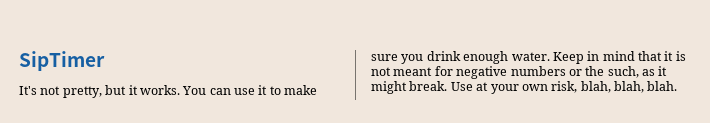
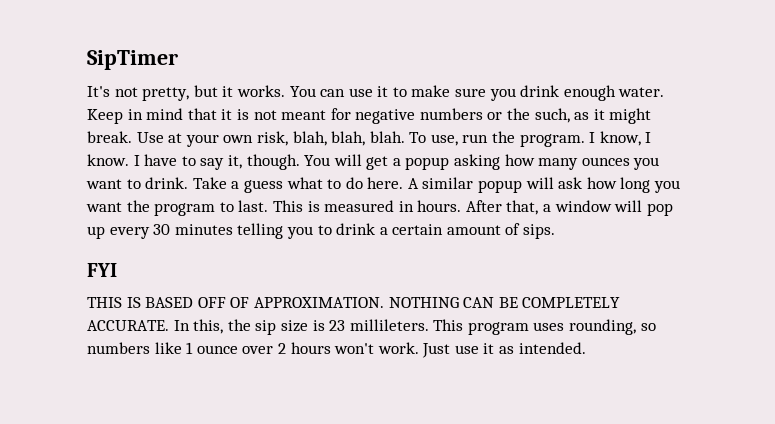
+ To use, run the program. I know, I know. I have to say it, though. You will get a popup asking how many ounces you want to drink. Take a guess what to do here. A similar popup will ask how long you want the program to last. This is measured in hours. After that, a window will pop up every 30 minutes telling you to drink a certain amount of sips.
+ FYI
+ THIS IS BASED OFF OF APPROXIMATION. NOTHING CAN BE COMPLETELY ACCURATE. In this, the sip size is 23 millileters. This program uses rounding, so numbers like 1 ounce over 2 hours won't work. Just use it as intended.

